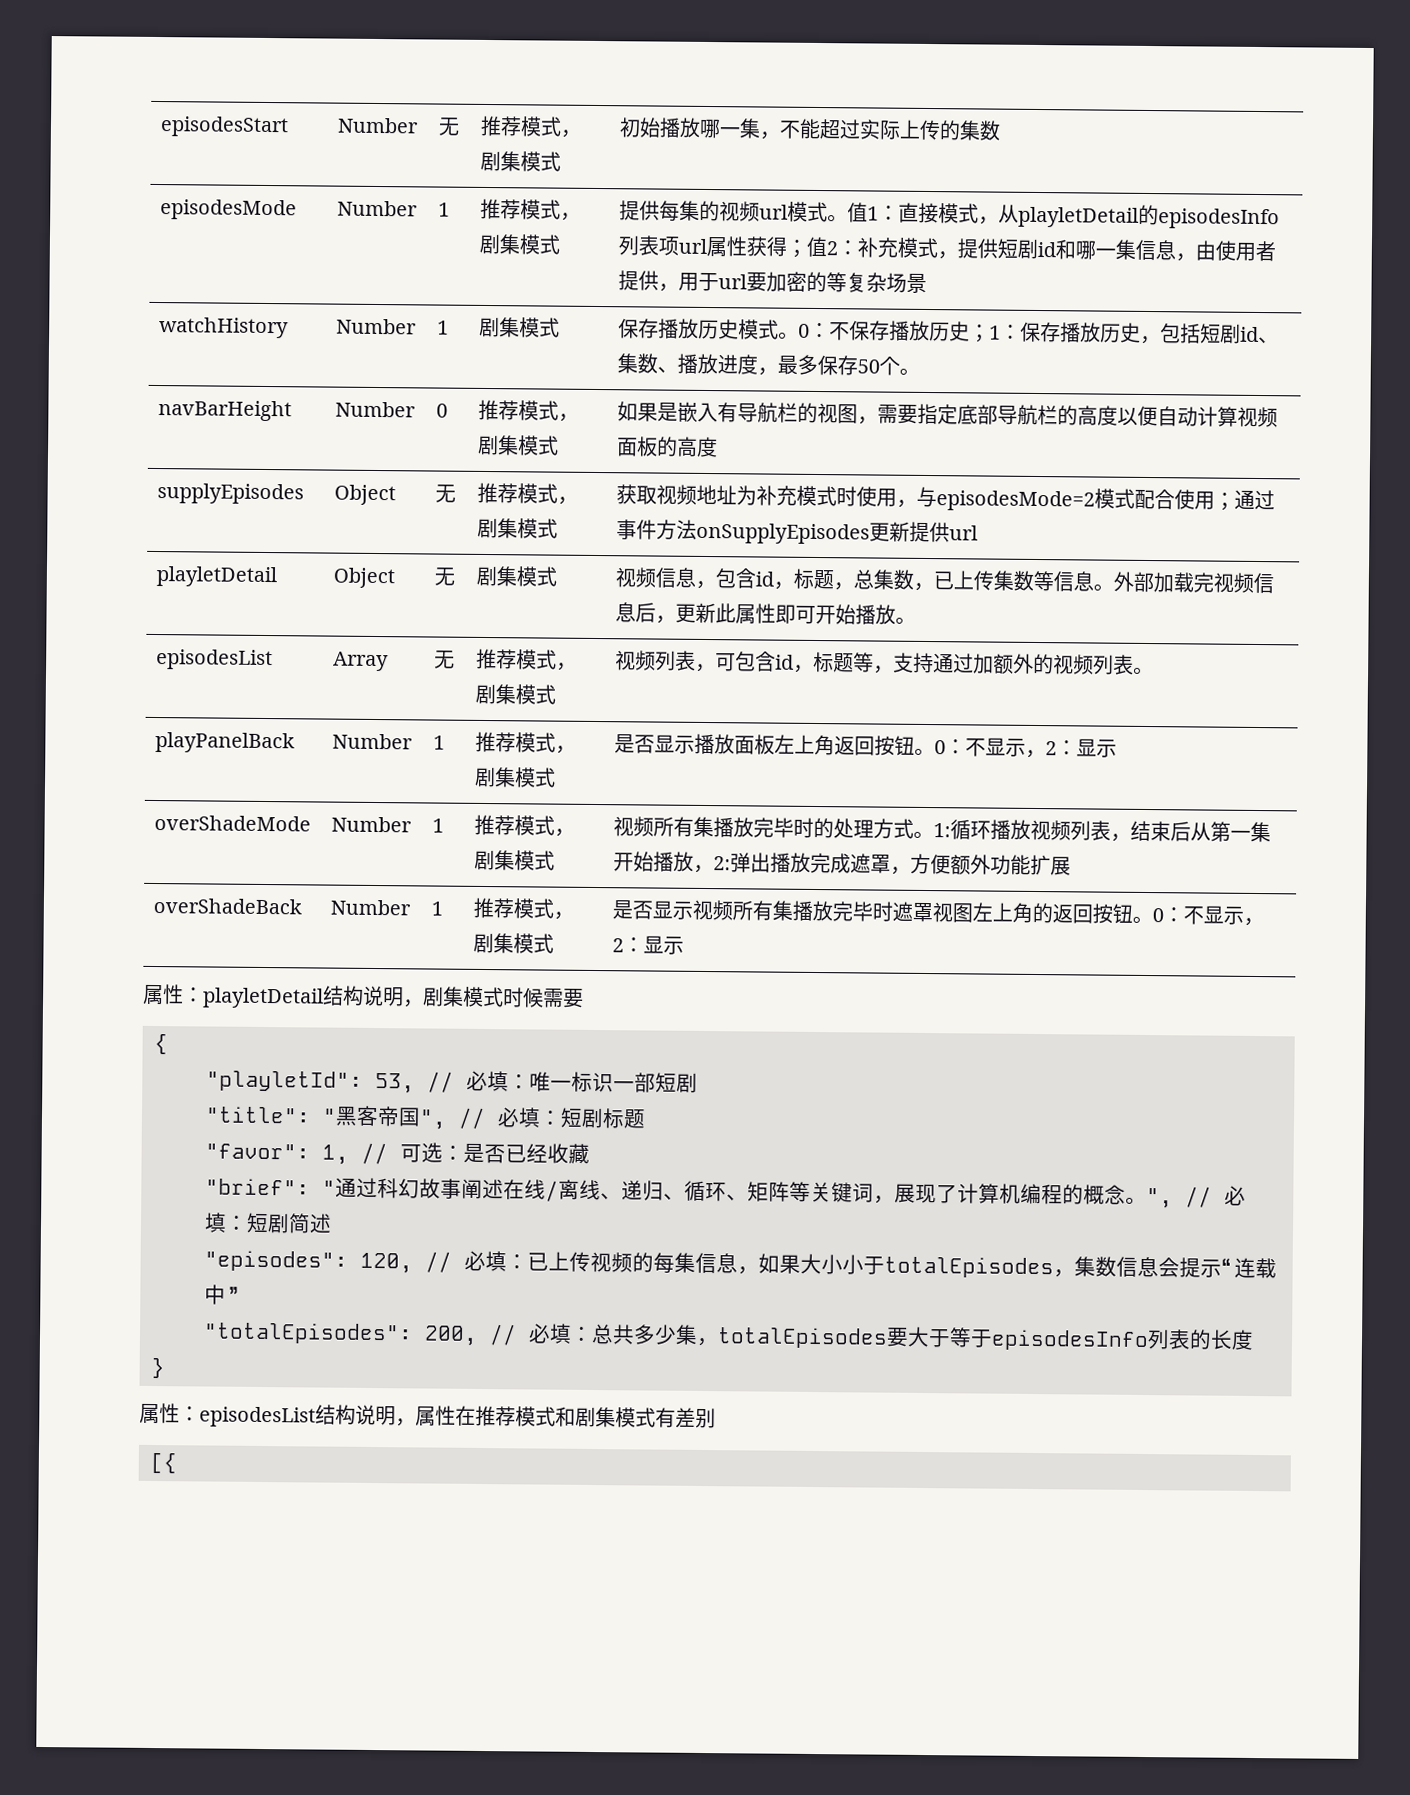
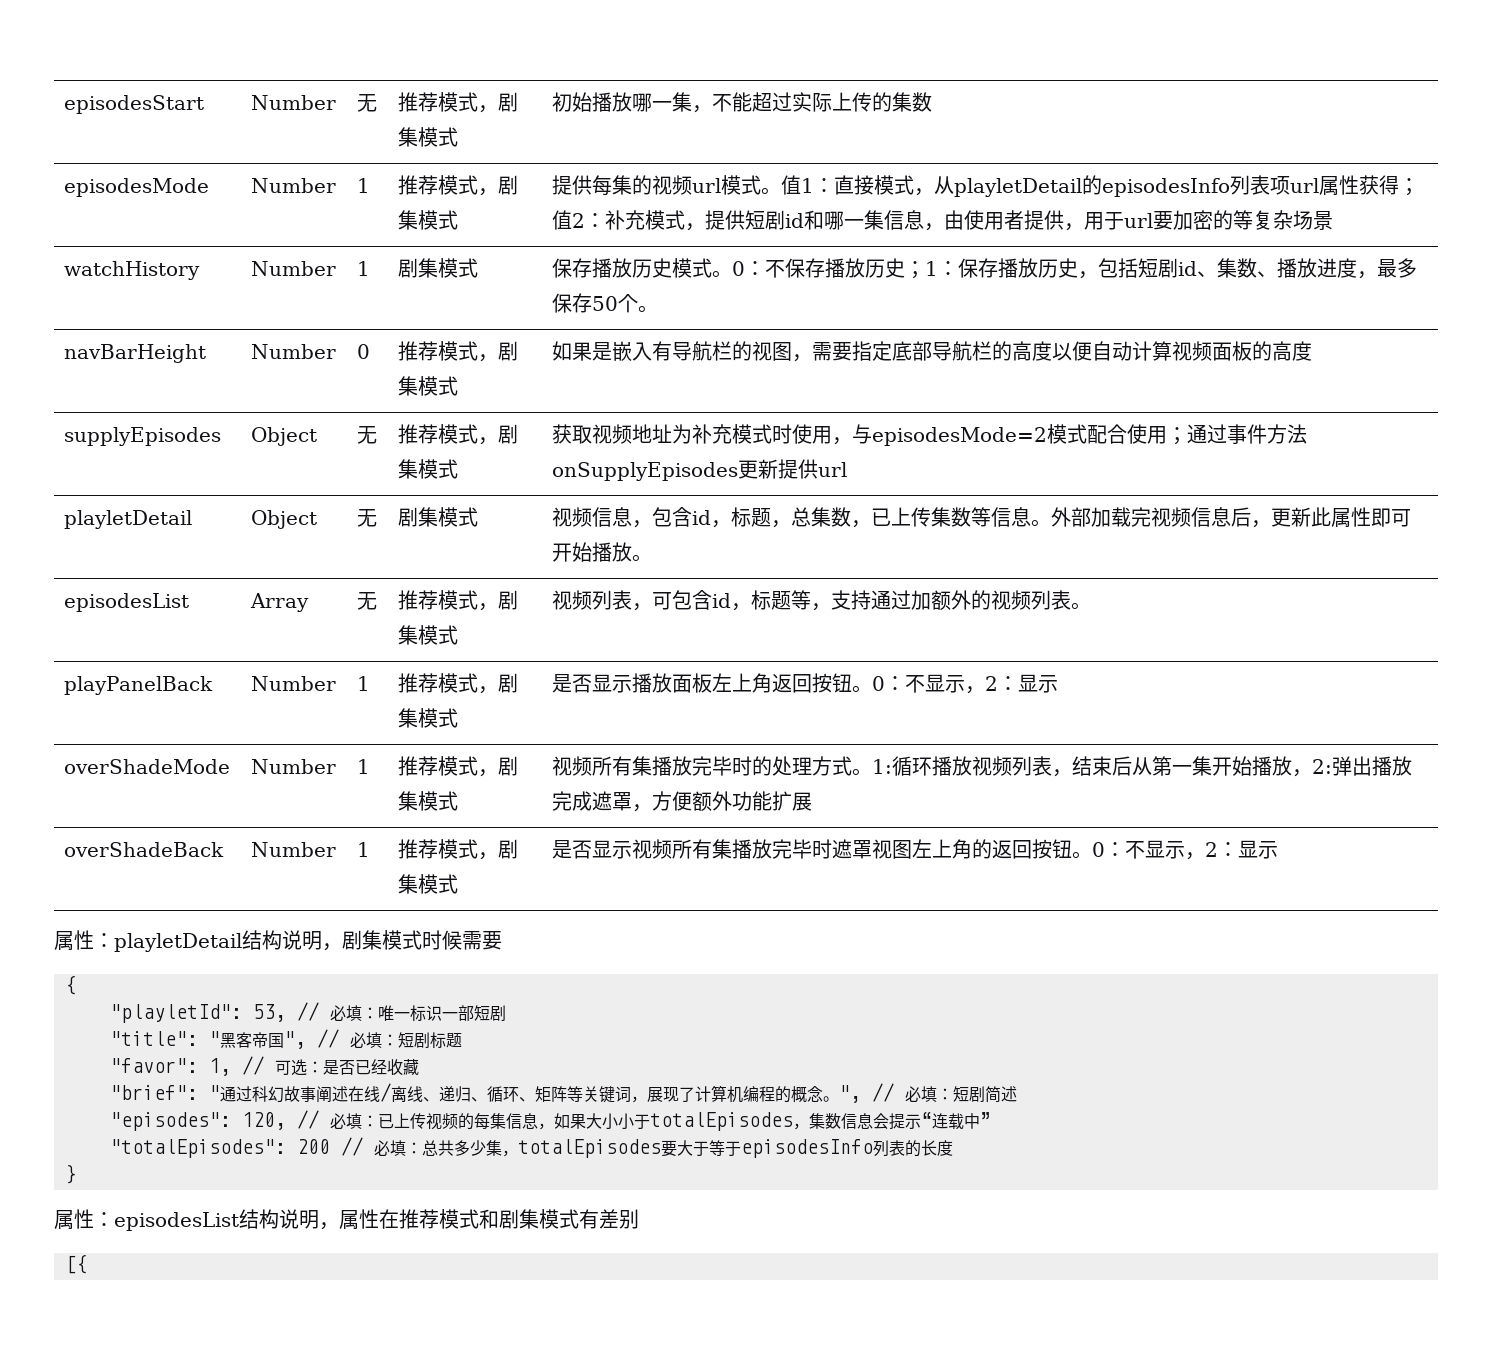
- "totalEpisodes": 200, // 必填：总共多少集，totalEpisodes要大于等于episodesInfo列表的长度
+ "totalEpisodes": 200 // 必填：总共多少集，totalEpisodes要大于等于episodesInfo列表的长度

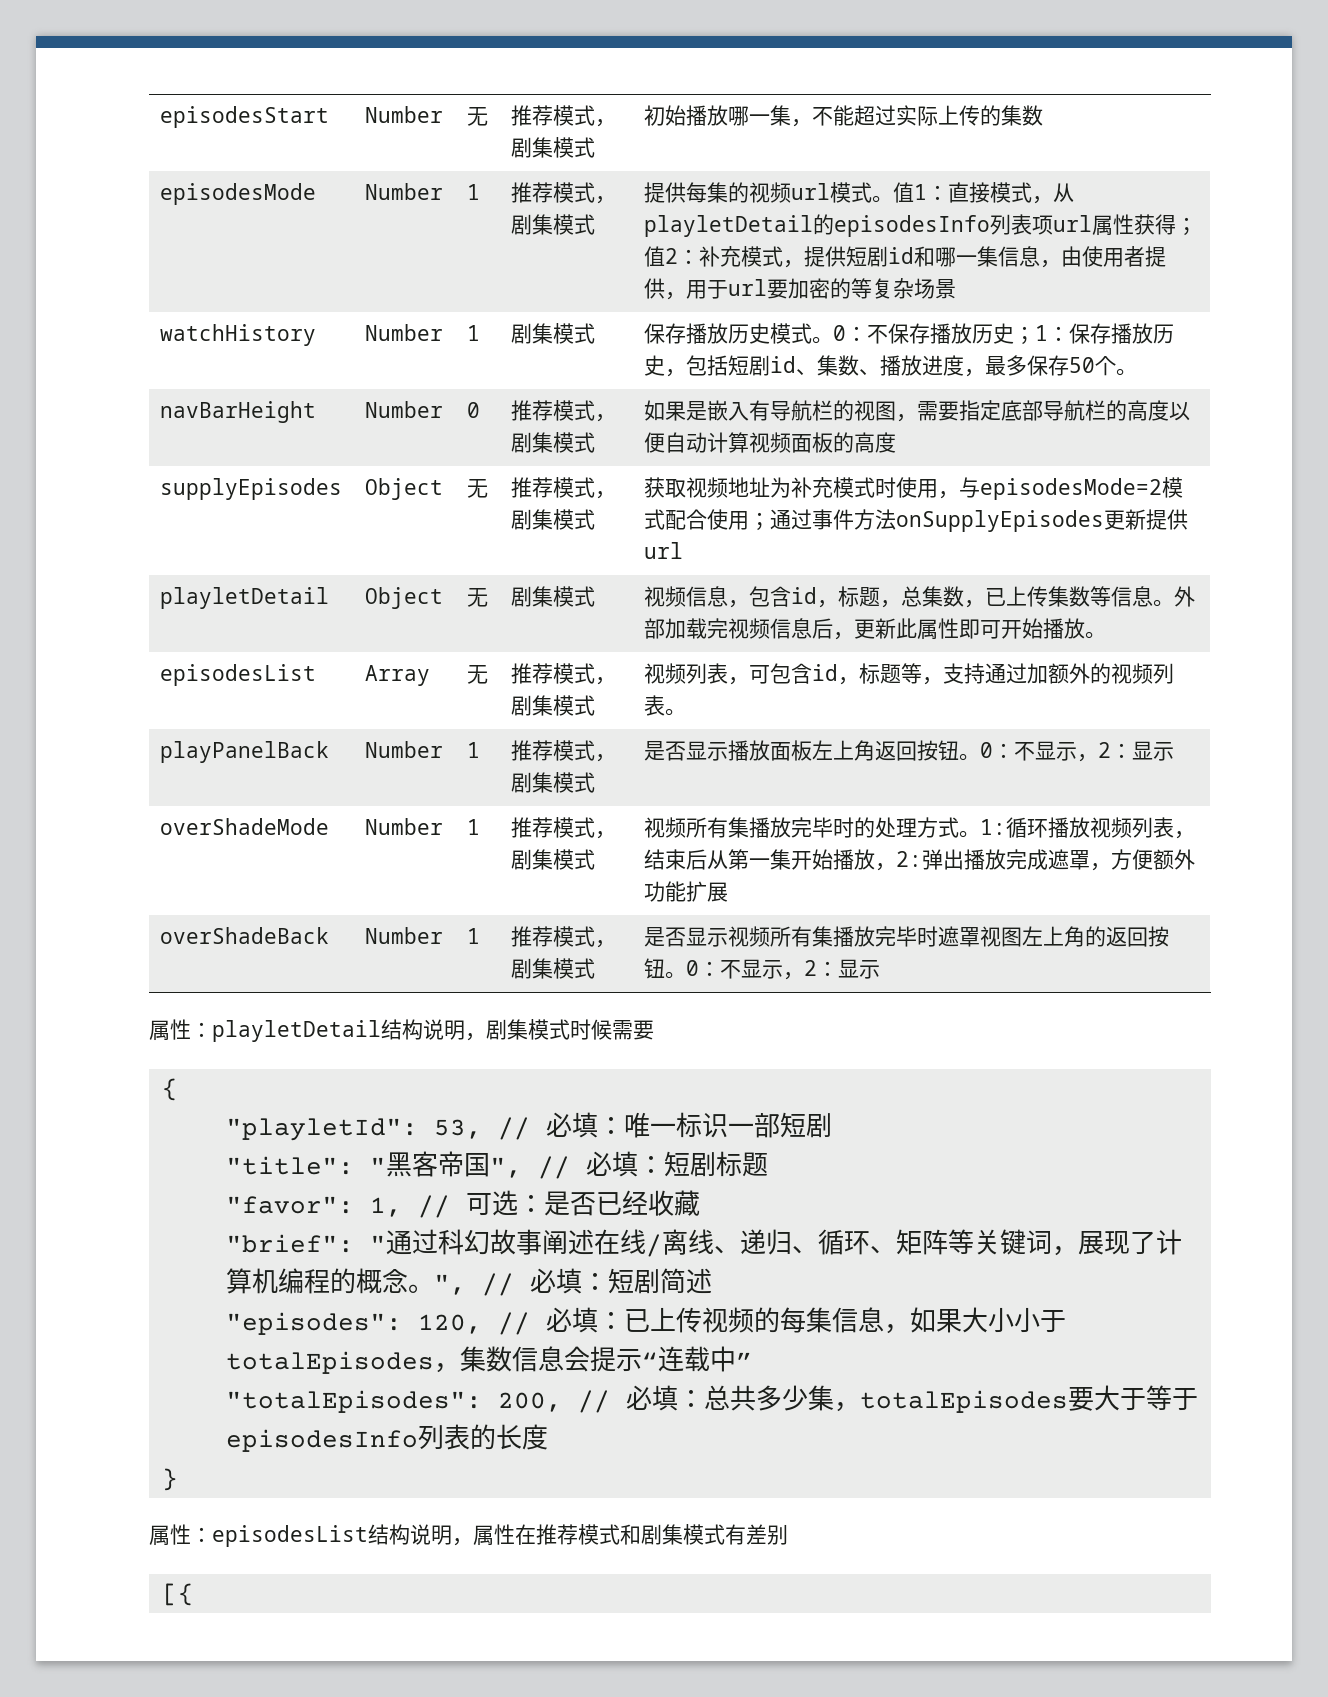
- "totalEpisodes": 200 // 必填：总共多少集，totalEpisodes要大于等于episodesInfo列表的长度
+ "totalEpisodes": 200, // 必填：总共多少集，totalEpisodes要大于等于episodesInfo列表的长度

